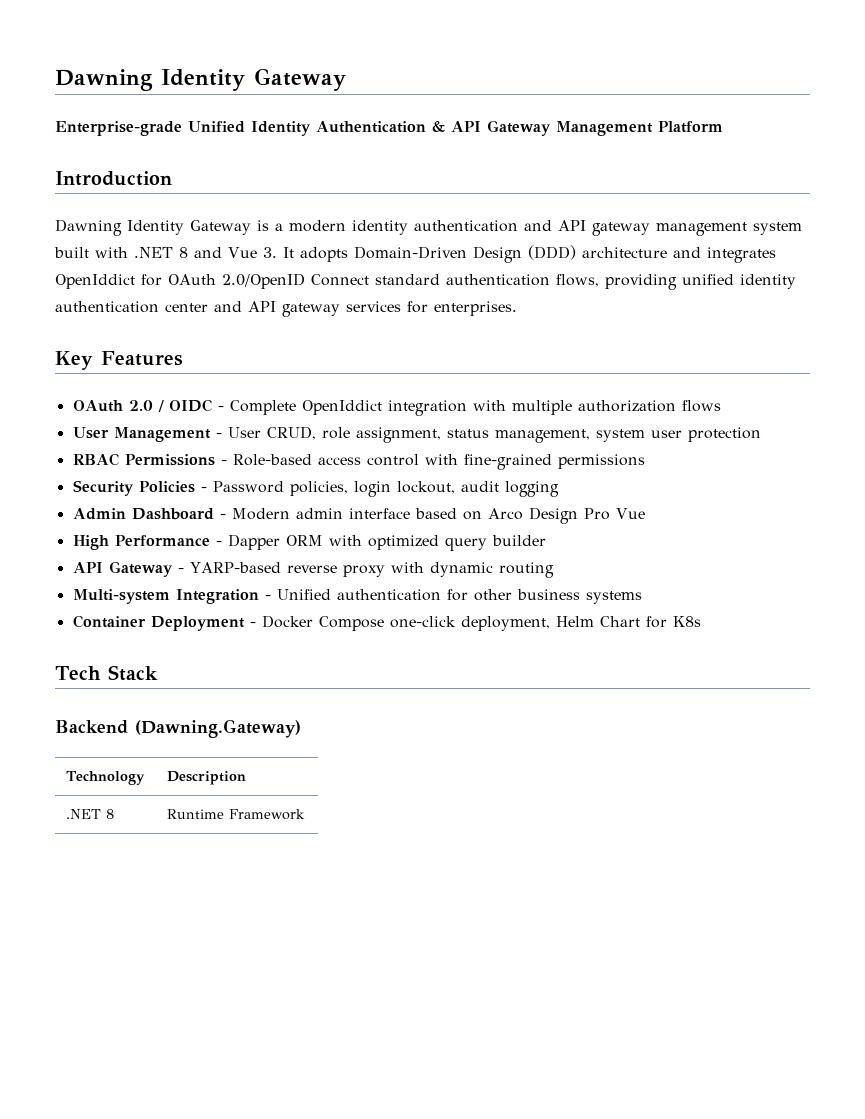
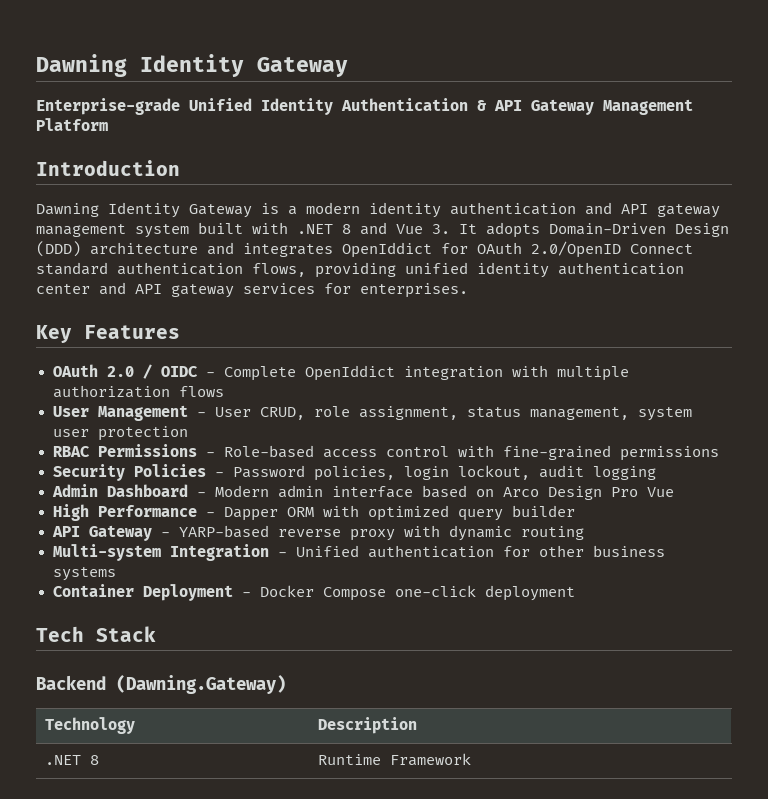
- Container Deployment - Docker Compose one-click deployment, Helm Chart for K8s
+ Container Deployment - Docker Compose one-click deployment

